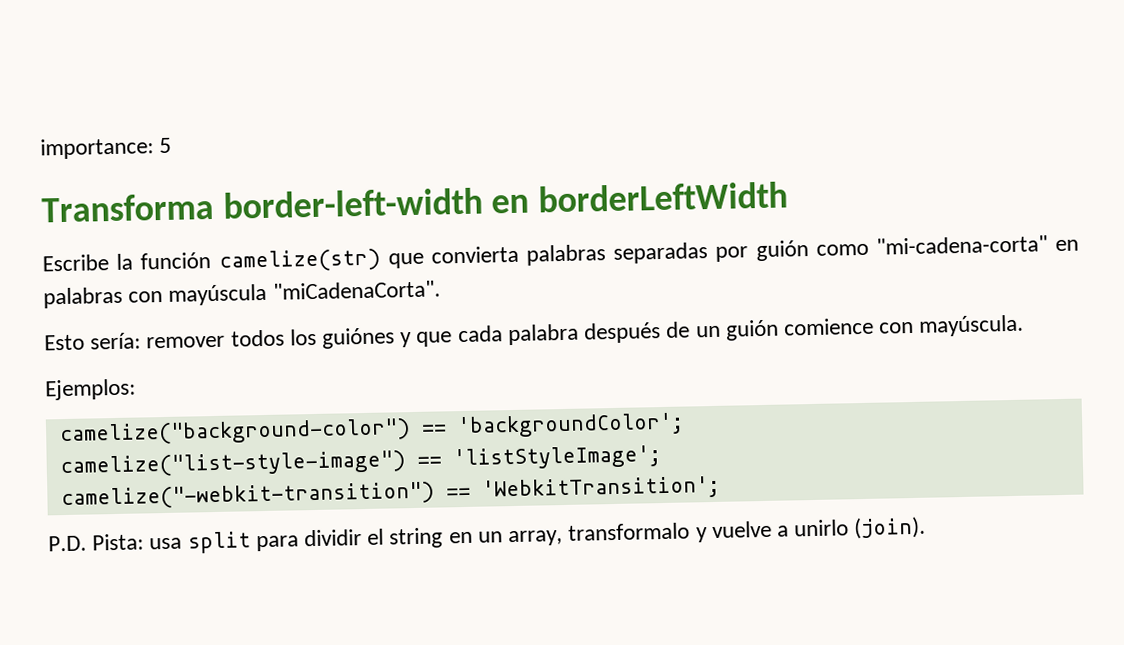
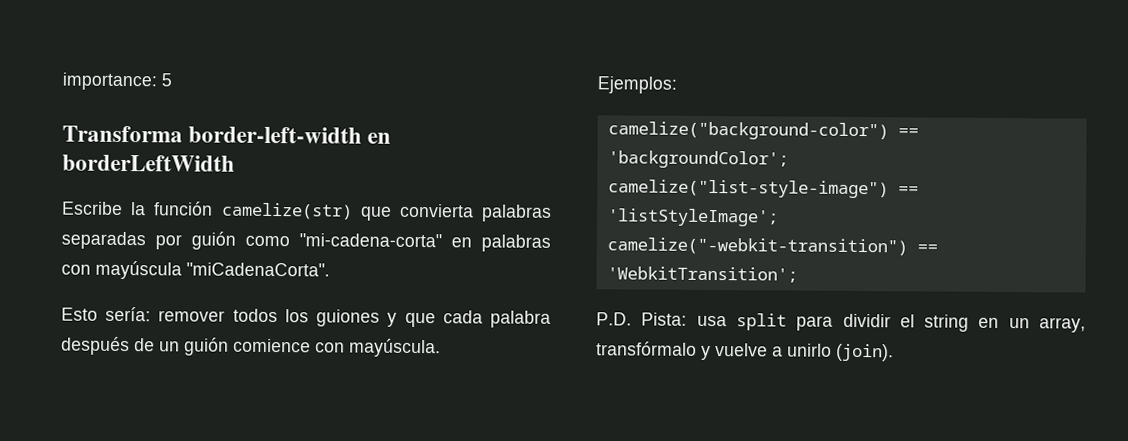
- Esto sería: remover todos los guiónes y que cada palabra después de un guión comience con mayúscula.
+ Esto sería: remover todos los guiones y que cada palabra después de un guión comience con mayúscula.
- P.D. Pista: usa split para dividir el string en un array, transformalo y vuelve a unirlo (join).
+ P.D. Pista: usa split para dividir el string en un array, transfórmalo y vuelve a unirlo (join).

